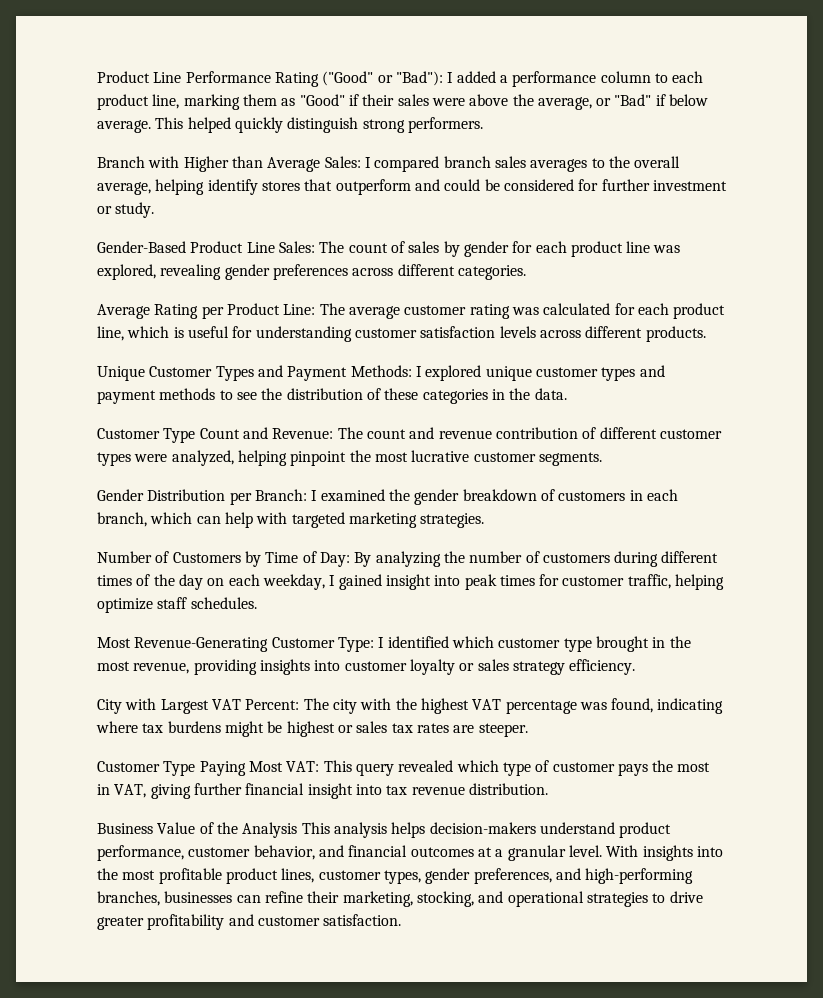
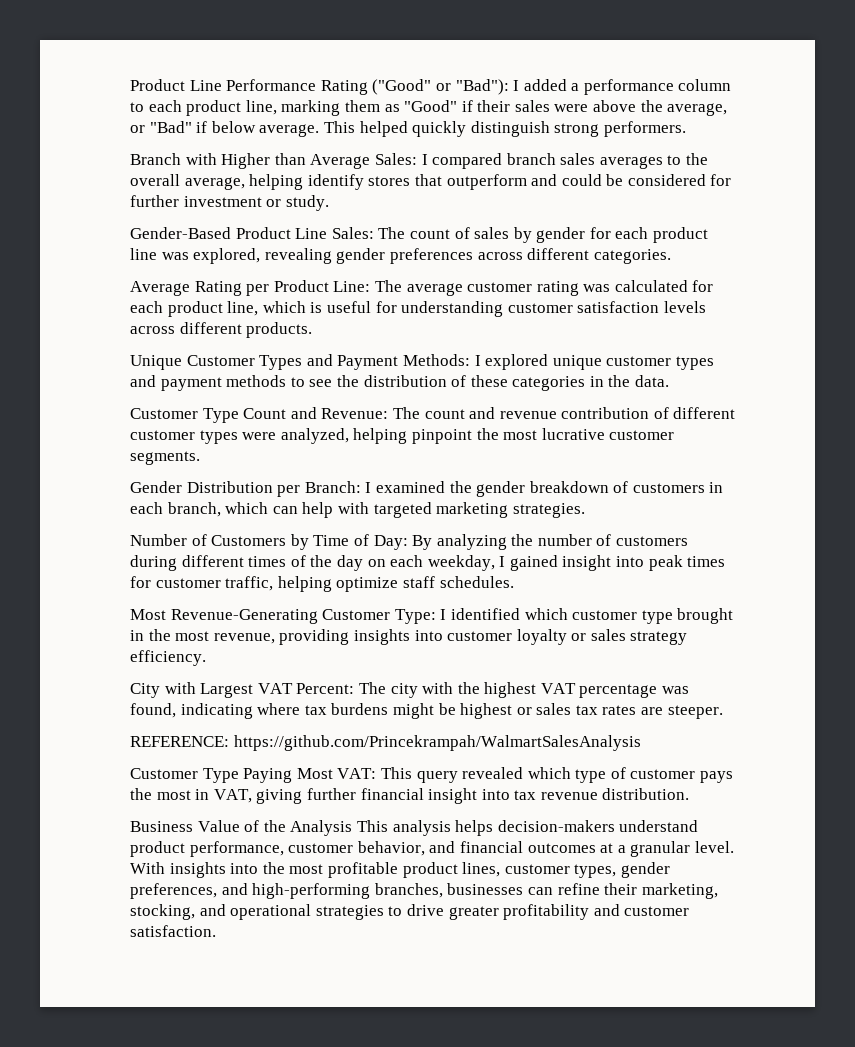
+ REFERENCE: https://github.com/Princekrampah/WalmartSalesAnalysis

